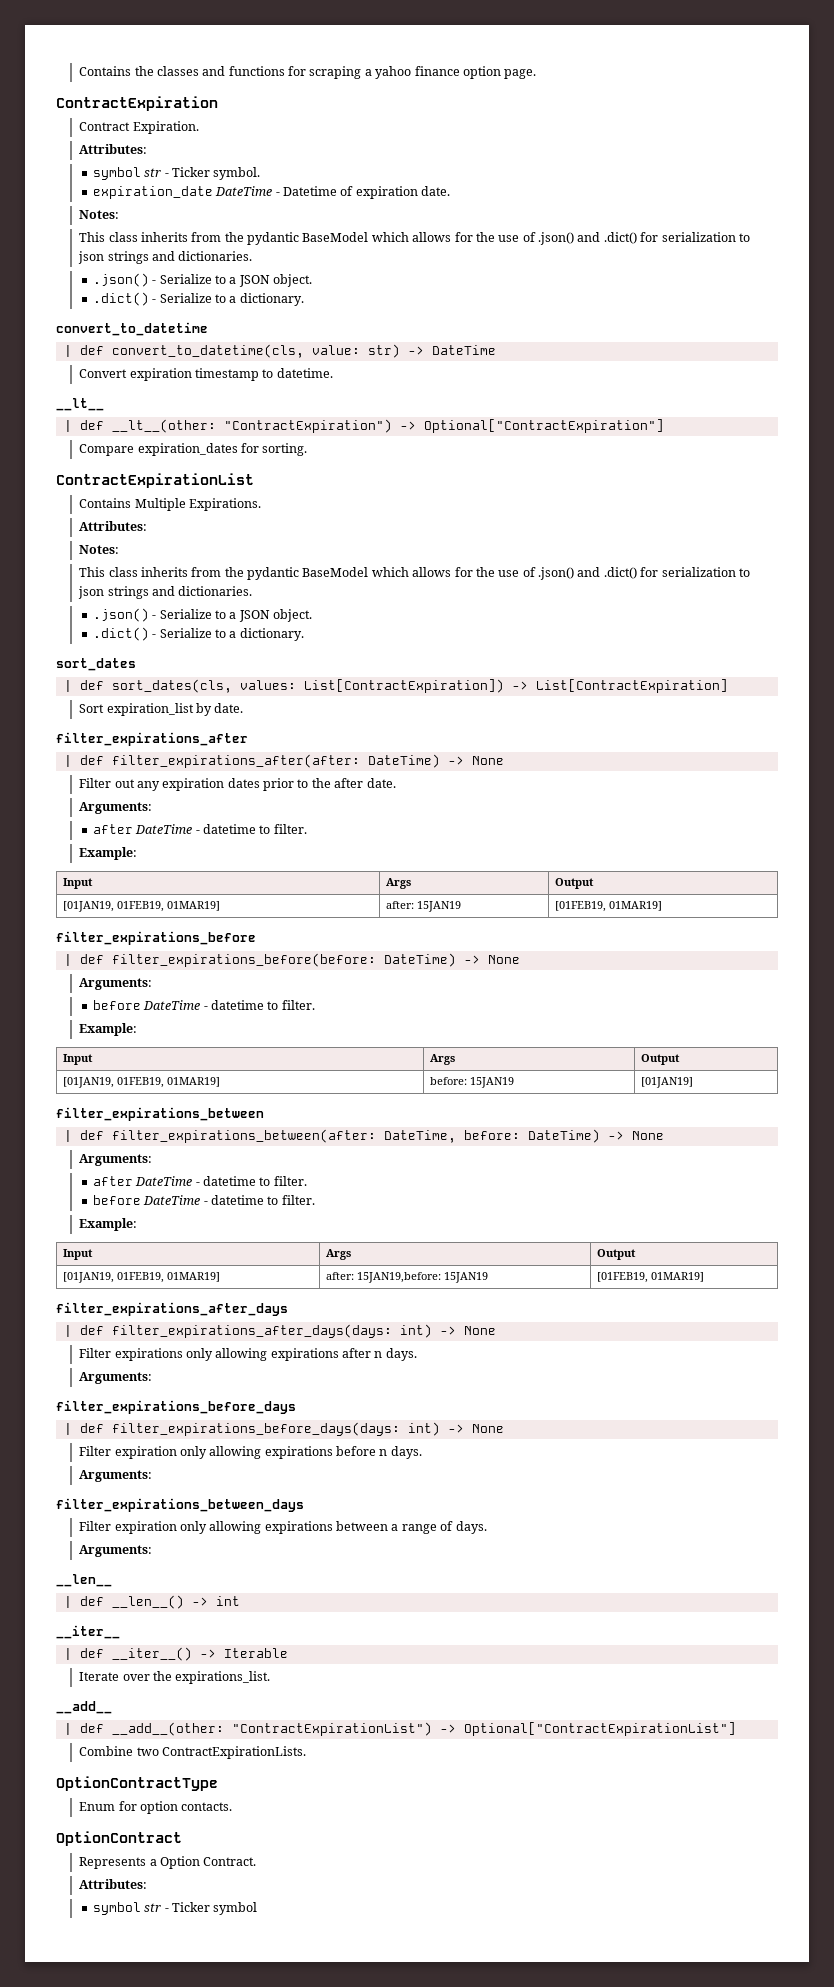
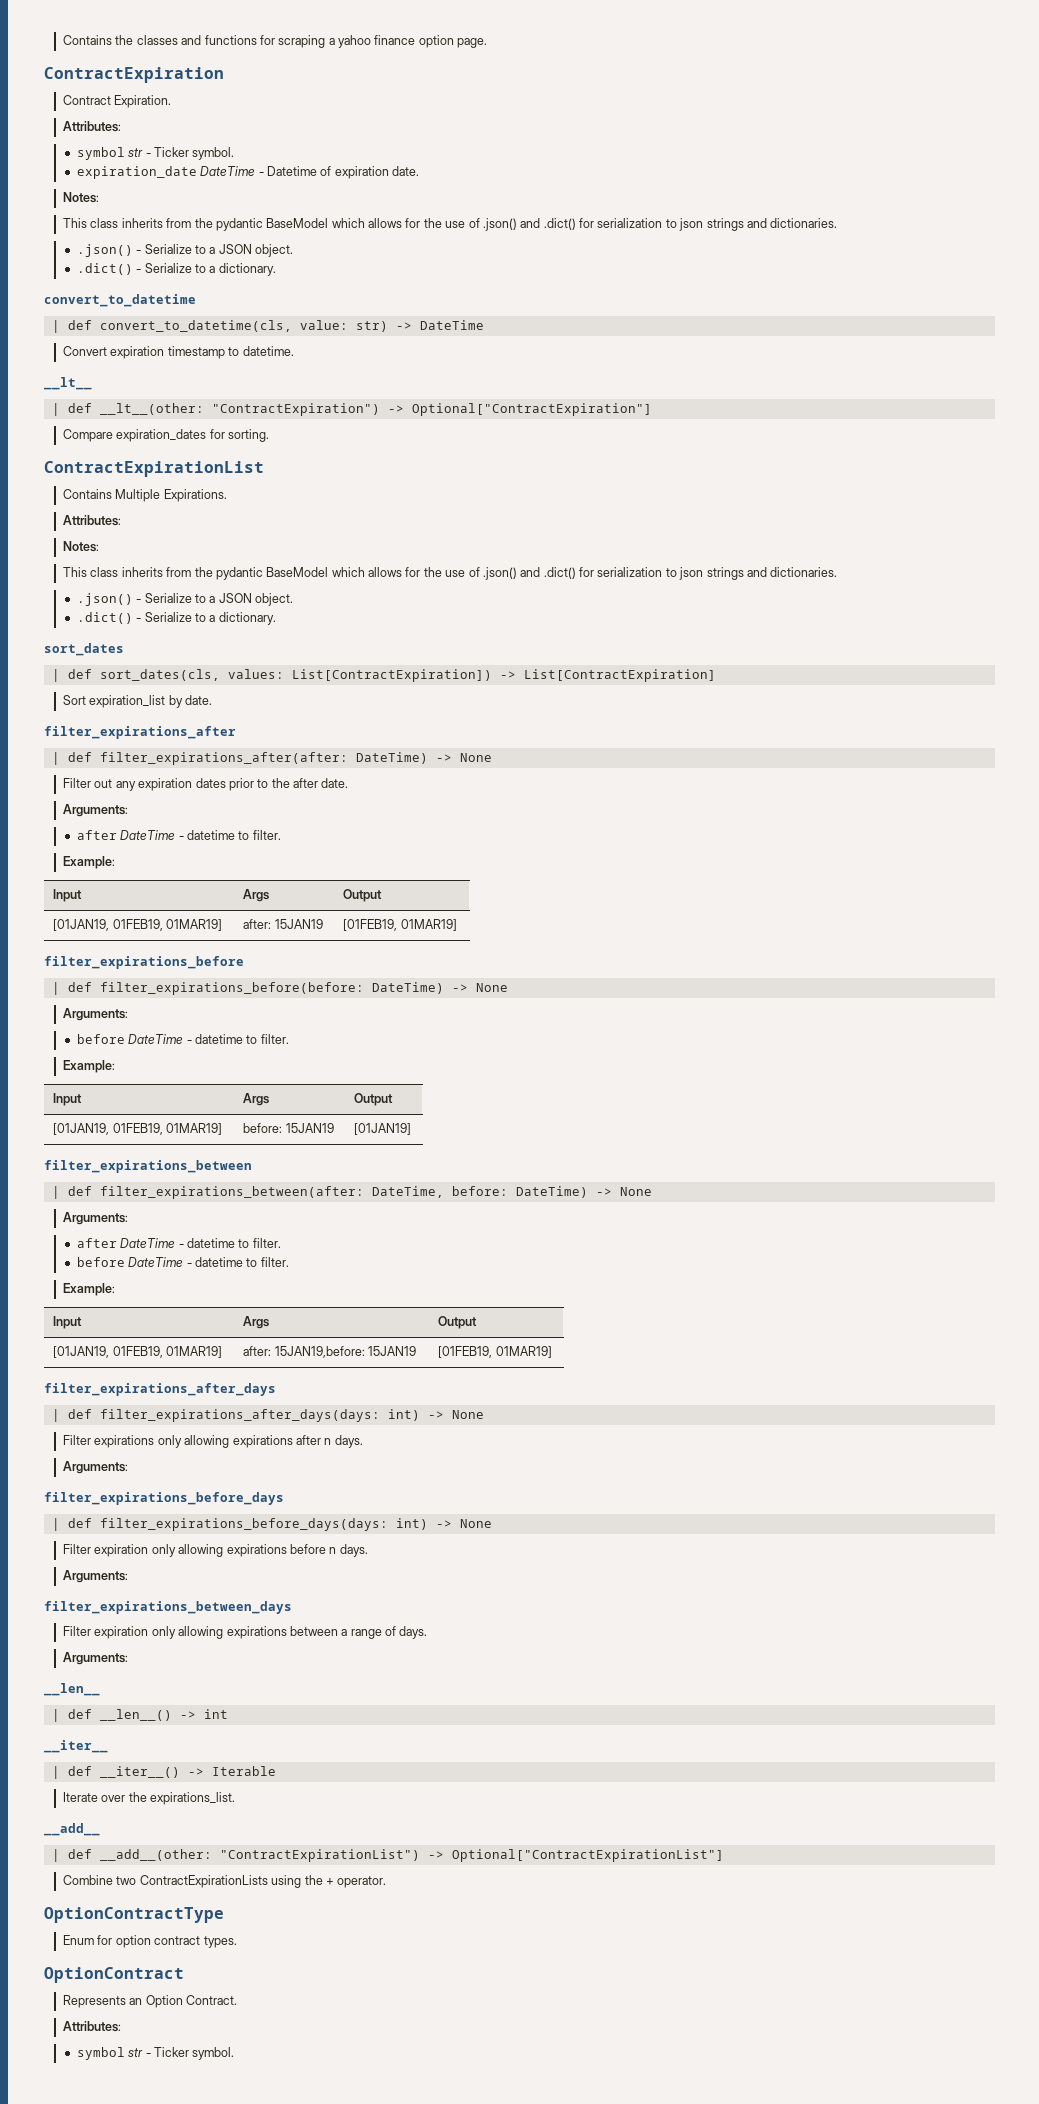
- Combine two ContractExpirationLists.
+ Combine two ContractExpirationLists using the + operator.
- Enum for option contacts.
+ Enum for option contract types.
- Represents a Option Contract.
+ Represents an Option Contract.
  Attributes:
- symbol str - Ticker symbol
+ symbol str - Ticker symbol.

